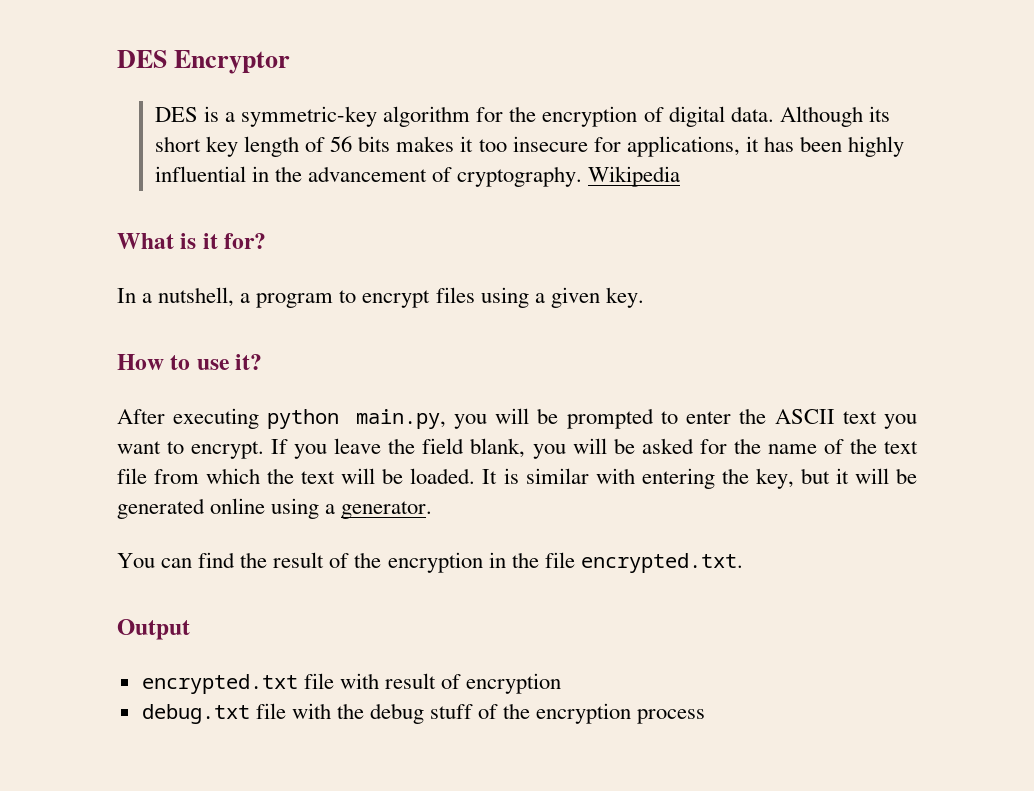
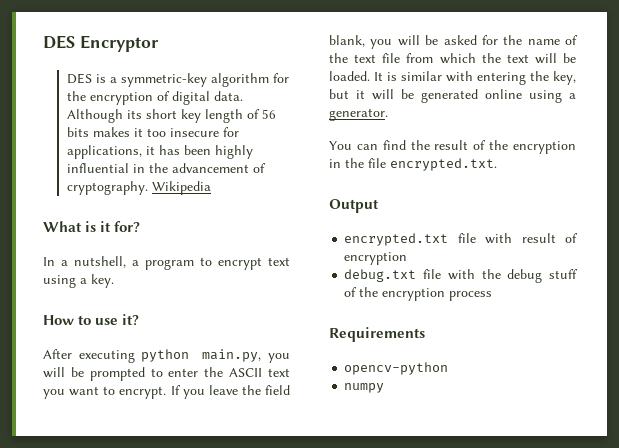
- In a nutshell, a program to encrypt files using a given key.
+ In a nutshell, a program to encrypt text using a key.
+ Requirements
+ opencv-python
+ numpy

